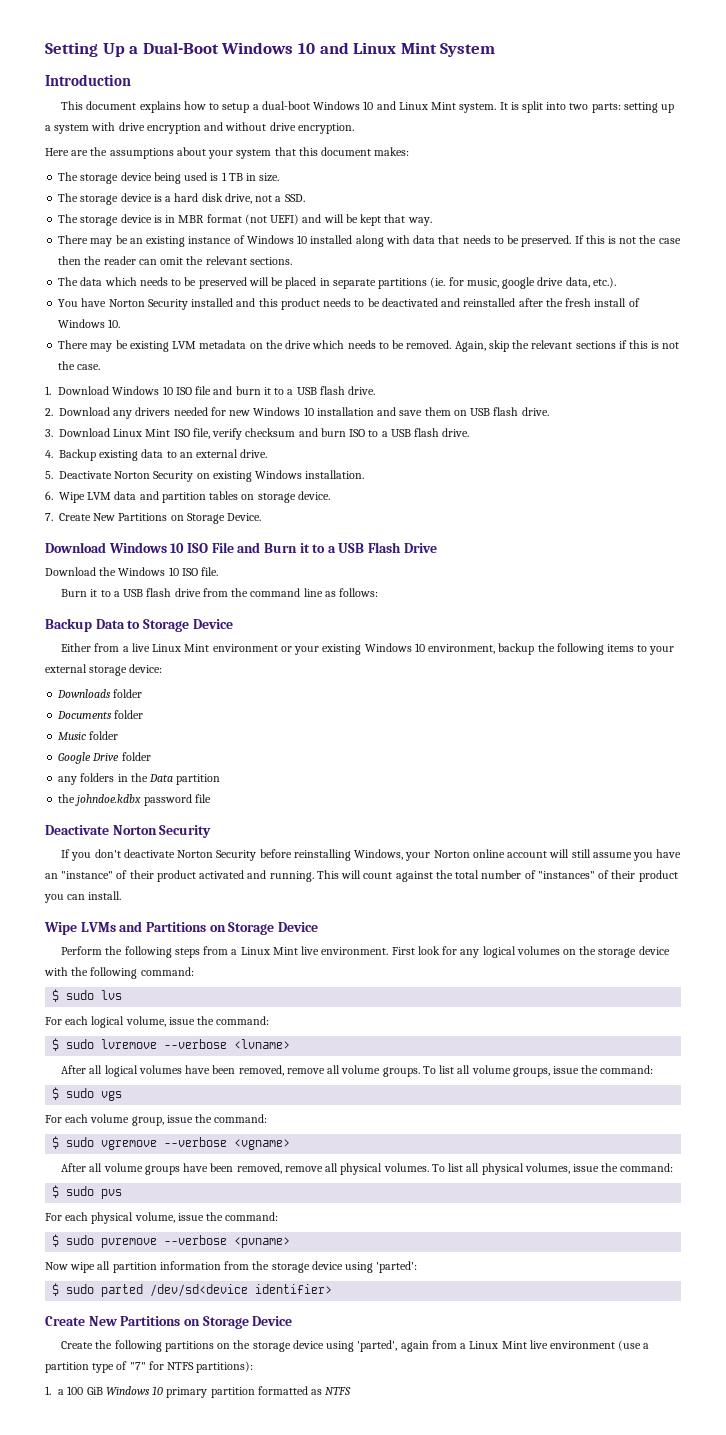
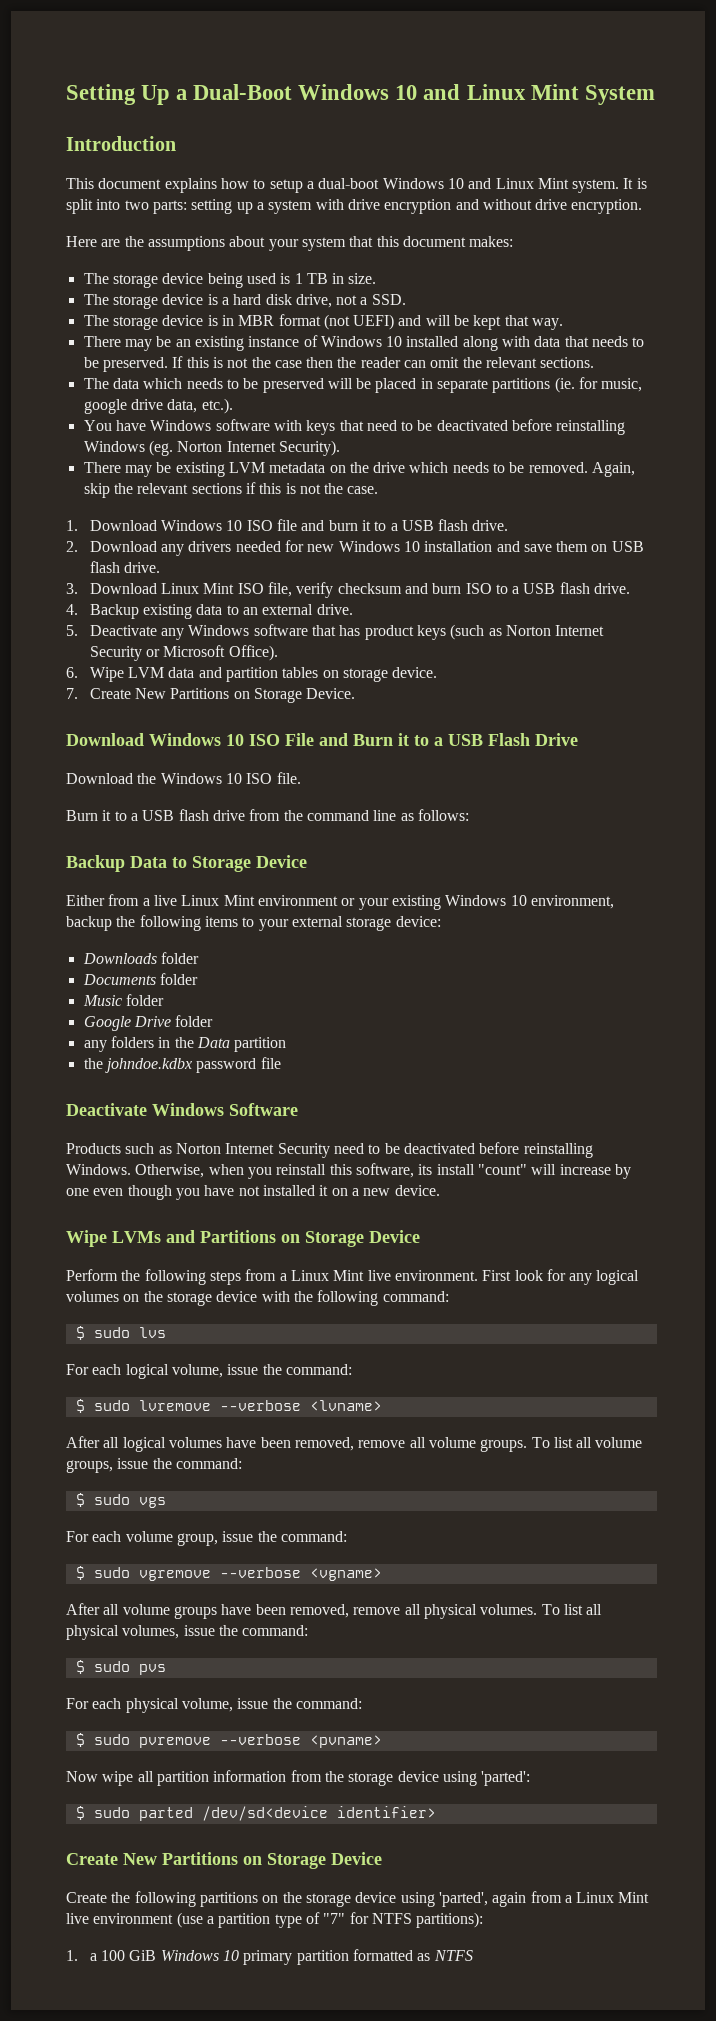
- You have Norton Security installed and this product needs to be deactivated and reinstalled after the fresh install of Windows 10.
+ You have Windows software with keys that need to be deactivated before reinstalling Windows (eg. Norton Internet Security).
- 5. Deactivate Norton Security on existing Windows installation.
+ 5. Deactivate any Windows software that has product keys (such as Norton Internet Security or Microsoft Office).
  the johndoe.kdbx password file
- Deactivate Norton Security
- If you don't deactivate Norton Security before reinstalling Windows, your Norton online account will still assume you have an "instance" of their product activated and running. This will count against the total number of "instances" of their product you can install.
+ Deactivate Windows Software
+ Products such as Norton Internet Security need to be deactivated before reinstalling Windows. Otherwise, when you reinstall this software, its install "count" will increase by one even though you have not installed it on a new device.

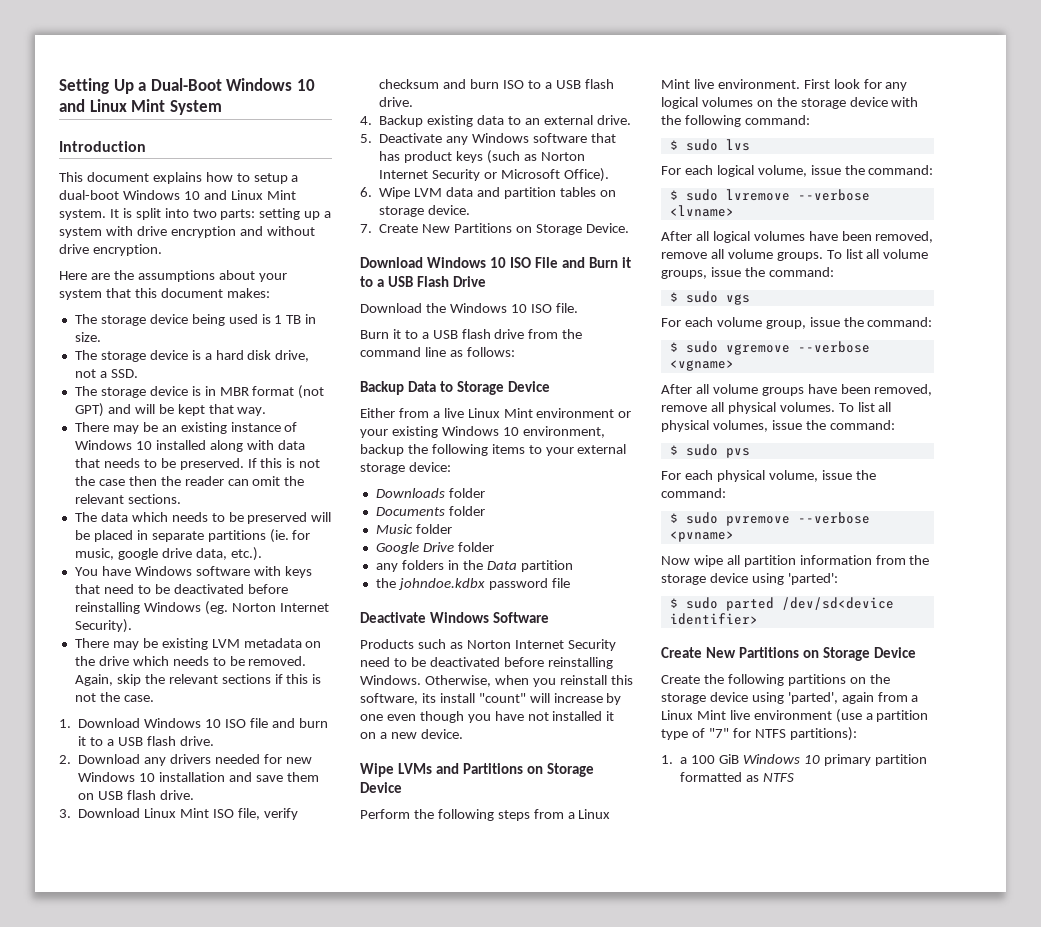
- The storage device is in MBR format (not UEFI) and will be kept that way.
+ The storage device is in MBR format (not GPT) and will be kept that way.

